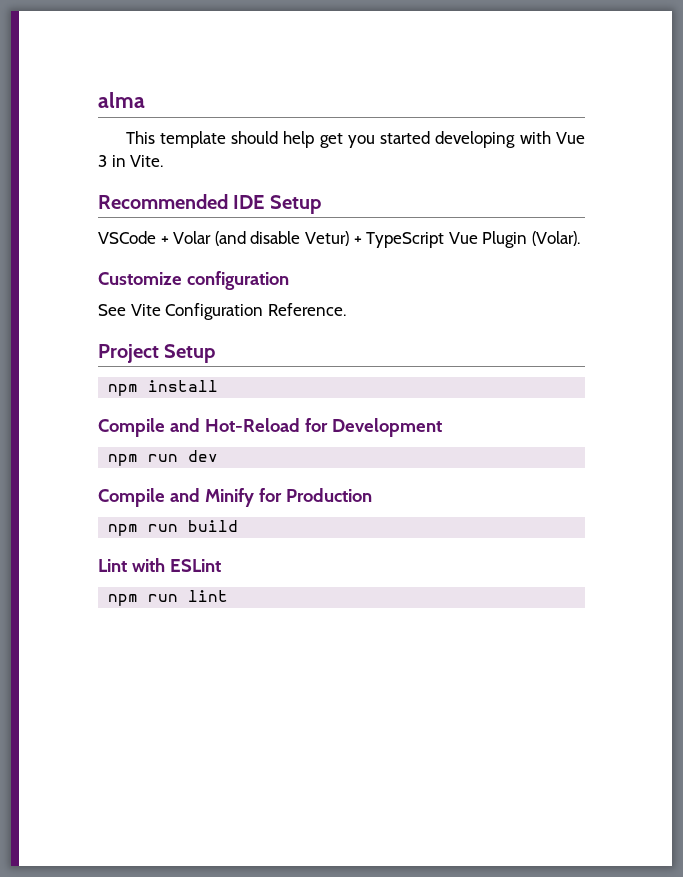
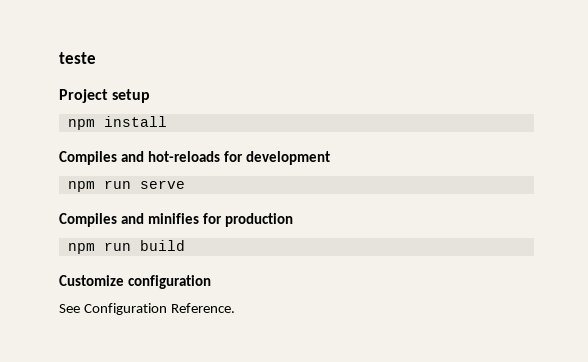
- alma
- This template should help get you started developing with Vue 3 in Vite.
- Recommended IDE Setup
- VSCode + Volar (and disable Vetur) + TypeScript Vue Plugin (Volar).
+ teste
+ Project setup
+ npm install
+ Compiles and hot-reloads for development
+ npm run serve
+ Compiles and minifies for production
+ npm run build
- See Vite Configuration Reference.
+ See Configuration Reference.
- Project Setup
- npm install
- Compile and Hot-Reload for Development
- npm run dev
- Compile and Minify for Production
- npm run build
- Lint with ESLint
- npm run lint

